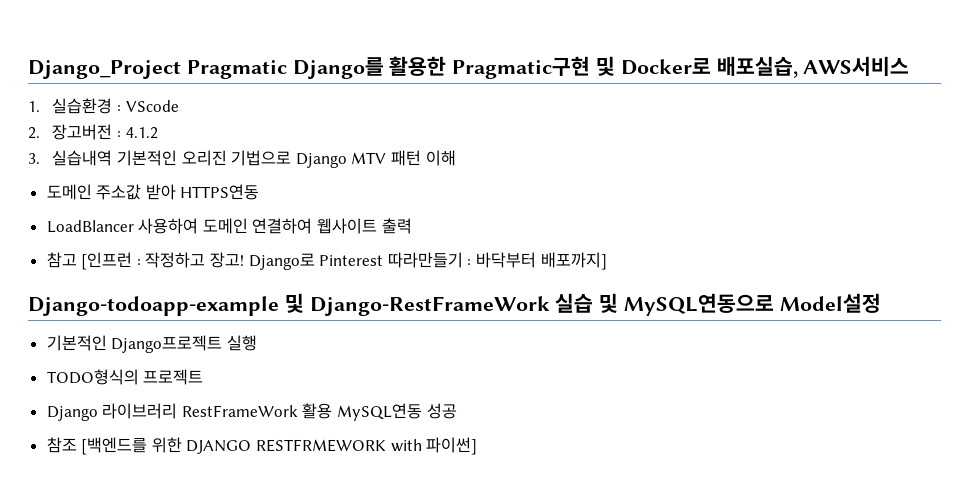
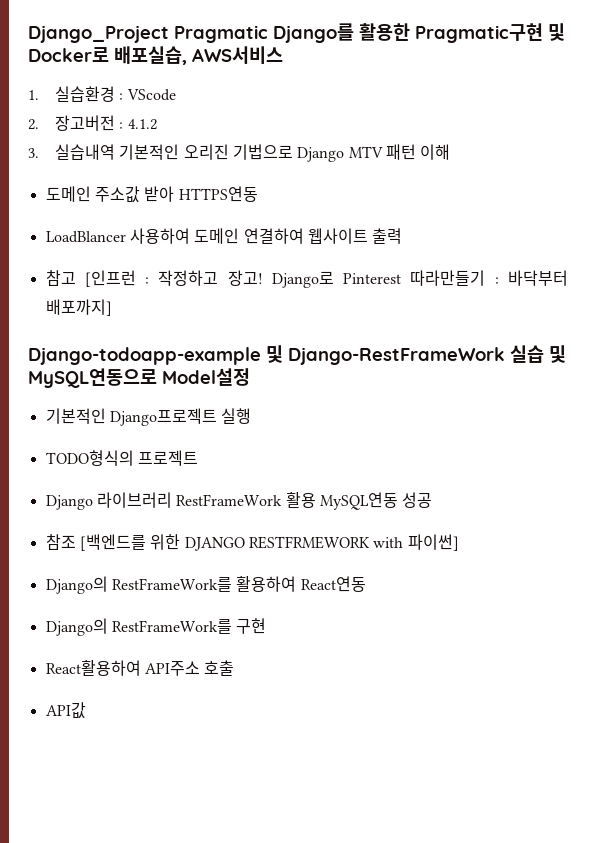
+ Django의 RestFrameWork를 활용하여 React연동
+ Django의 RestFrameWork를 구현
+ React활용하여 API주소 호출
+ API값

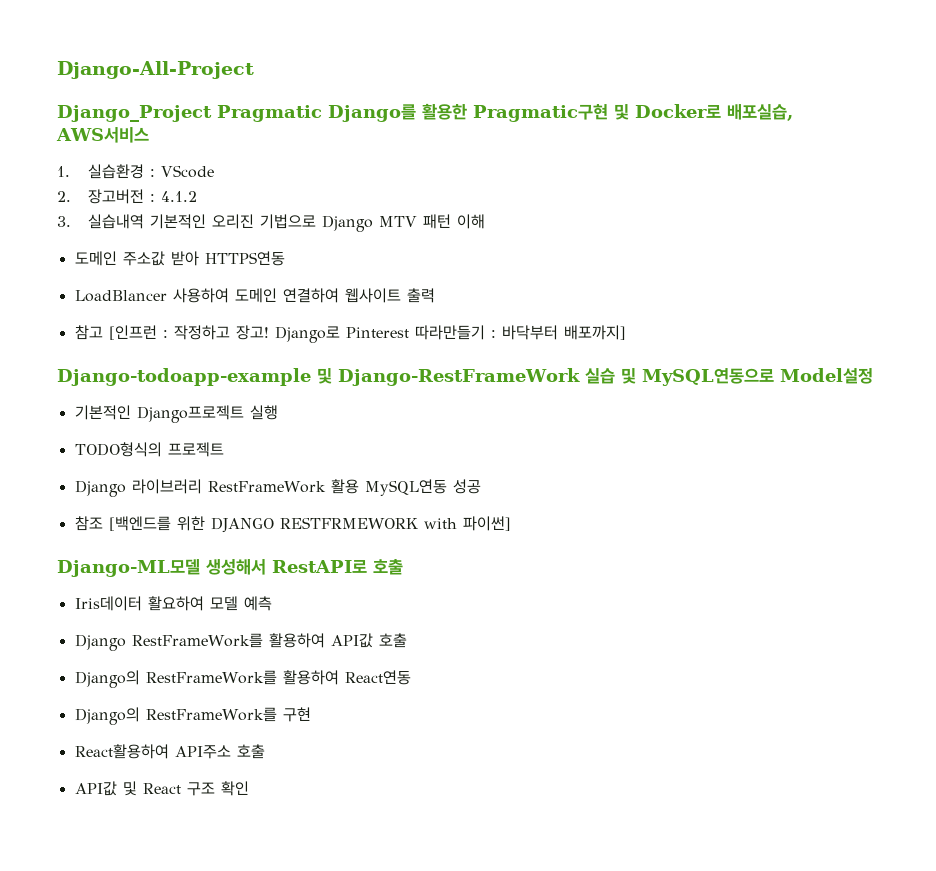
+ Django-All-Project
+ Django-ML모델 생성해서 RestAPI로 호출
+ Iris데이터 활요하여 모델 예측
+ Django RestFrameWork를 활용하여 API값 호출
- API값
+ API값 및 React 구조 확인

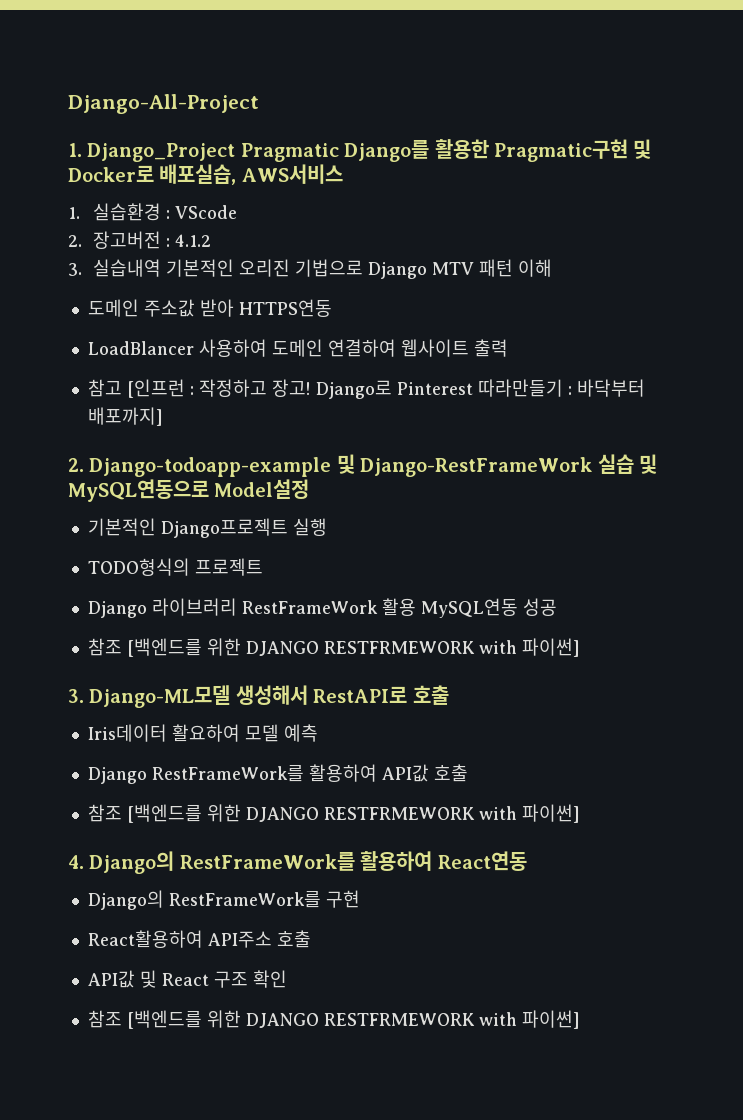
- Django_Project Pragmatic Django를 활용한 Pragmatic구현 및 Docker로 배포실습, AWS서비스
+ 1. Django_Project Pragmatic Django를 활용한 Pragmatic구현 및 Docker로 배포실습, AWS서비스
- Django-todoapp-example 및 Django-RestFrameWork 실습 및 MySQL연동으로 Model설정
+ 2. Django-todoapp-example 및 Django-RestFrameWork 실습 및 MySQL연동으로 Model설정
- Django-ML모델 생성해서 RestAPI로 호출
+ 3. Django-ML모델 생성해서 RestAPI로 호출
  Django RestFrameWork를 활용하여 API값 호출
- Django의 RestFrameWork를 활용하여 React연동
+ 참조 [백엔드를 위한 DJANGO RESTFRMEWORK with 파이썬]
+ 4. Django의 RestFrameWork를 활용하여 React연동
  API값 및 React 구조 확인
+ 참조 [백엔드를 위한 DJANGO RESTFRMEWORK with 파이썬]

